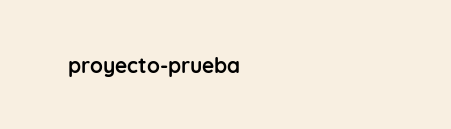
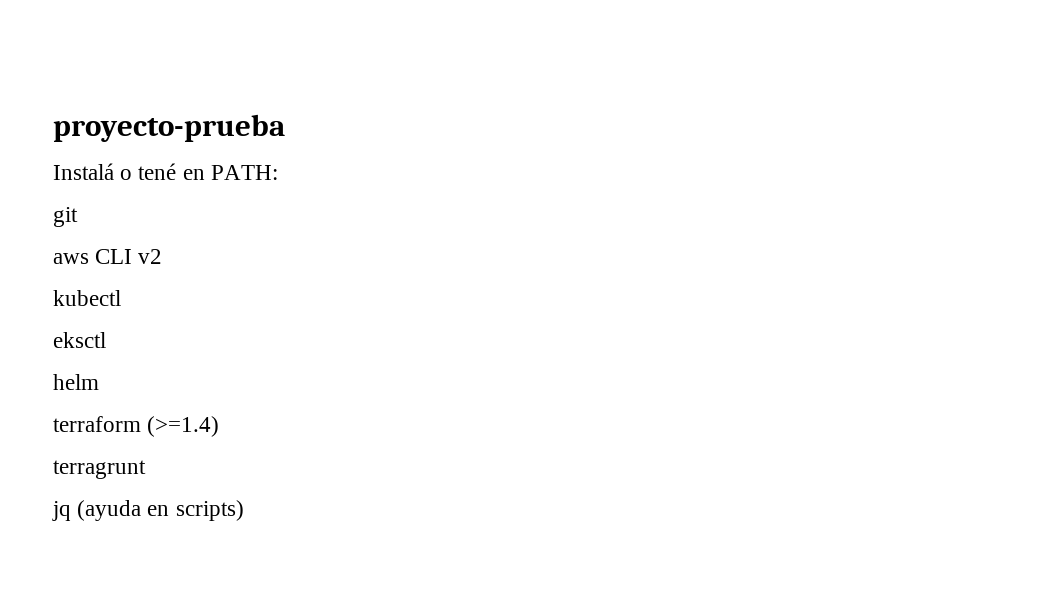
+ Instalá o tené en PATH:
+ git
+ aws CLI v2
+ kubectl
+ eksctl
+ helm
+ terraform (>=1.4)
+ terragrunt
+ jq (ayuda en scripts)

